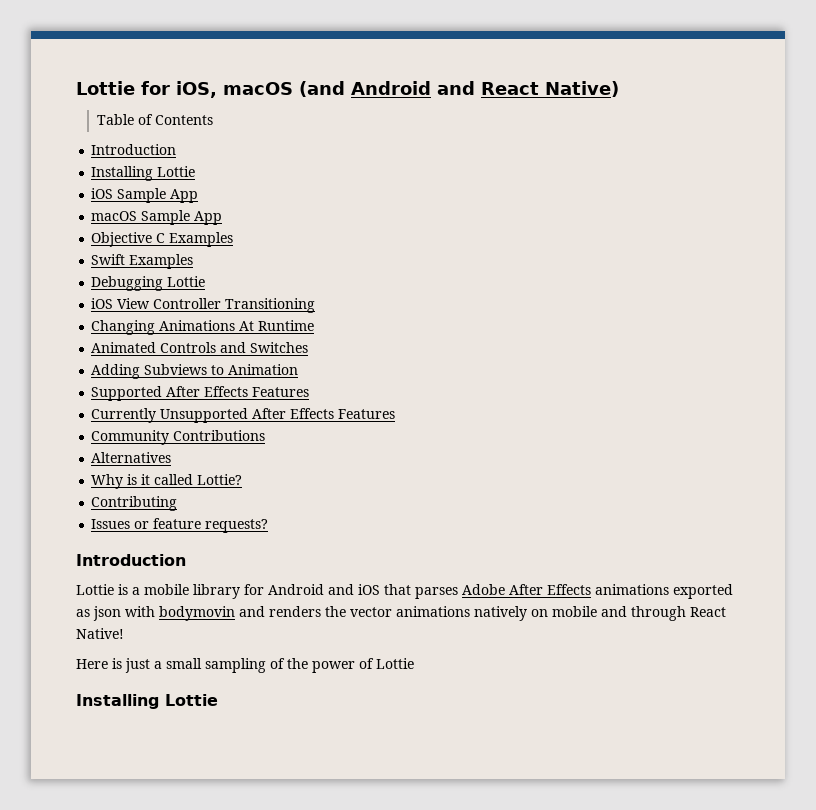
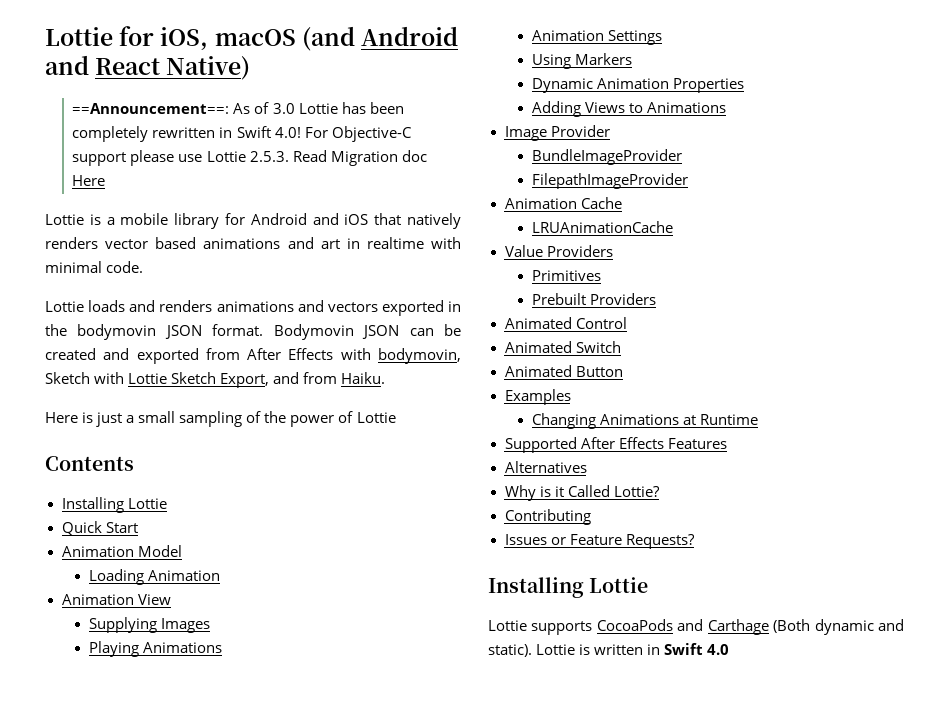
- Table of Contents
- Introduction
- Installing Lottie
- iOS Sample App
- macOS Sample App
- Objective C Examples
- Swift Examples
- Debugging Lottie
- iOS View Controller Transitioning
- Changing Animations At Runtime
- Animated Controls and Switches
- Adding Subviews to Animation
- Supported After Effects Features
- Currently Unsupported After Effects Features
- Community Contributions
- Alternatives
- Why is it called Lottie?
- Contributing
- Issues or feature requests?
- Introduction
+ ==Announcement==: As of 3.0 Lottie has been completely rewritten in Swift 4.0! For Objective-C support please use Lottie 2.5.3. Read Migration doc Here
- Lottie is a mobile library for Android and iOS that parses Adobe After Effects animations exported as json with bodymovin and renders the vector animations natively on mobile and through React Native!
+ Lottie is a mobile library for Android and iOS that natively renders vector based animations and art in realtime with minimal code.
+ Lottie loads and renders animations and vectors exported in the bodymovin JSON format. Bodymovin JSON can be created and exported from After Effects with bodymovin, Sketch with Lottie Sketch Export, and from Haiku.
  Here is just a small sampling of the power of Lottie
+ Contents
  Installing Lottie
+ Quick Start
+ Animation Model
+ Loading Animation
+ Animation View
+ Supplying Images
+ Playing Animations
+ Animation Settings
+ Using Markers
+ Dynamic Animation Properties
+ Adding Views to Animations
+ Image Provider
+ BundleImageProvider
+ FilepathImageProvider
+ Animation Cache
+ LRUAnimationCache
+ Value Providers
+ Primitives
+ Prebuilt Providers
+ Animated Control
+ Animated Switch
+ Animated Button
+ Examples
+ Changing Animations at Runtime
+ Supported After Effects Features
+ Alternatives
+ Why is it Called Lottie?
+ Contributing
+ Issues or Feature Requests?
+ Installing Lottie
+ Lottie supports CocoaPods and Carthage (Both dynamic and static). Lottie is written in Swift 4.0

